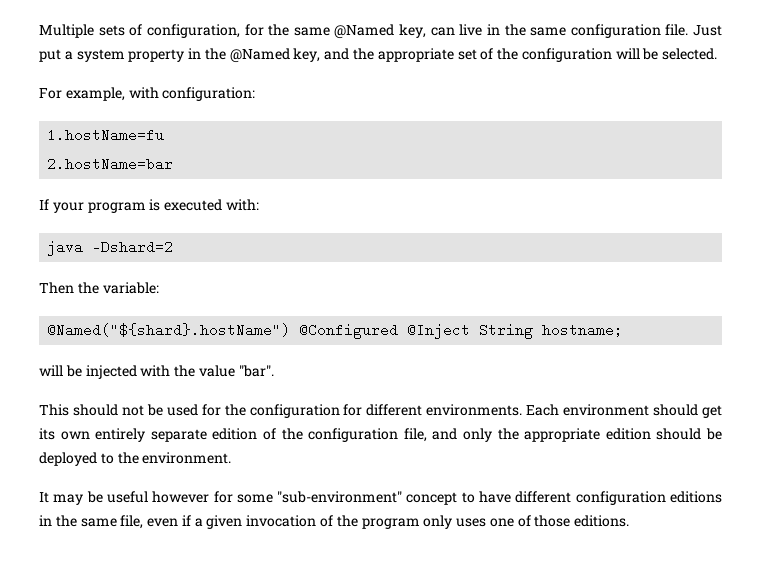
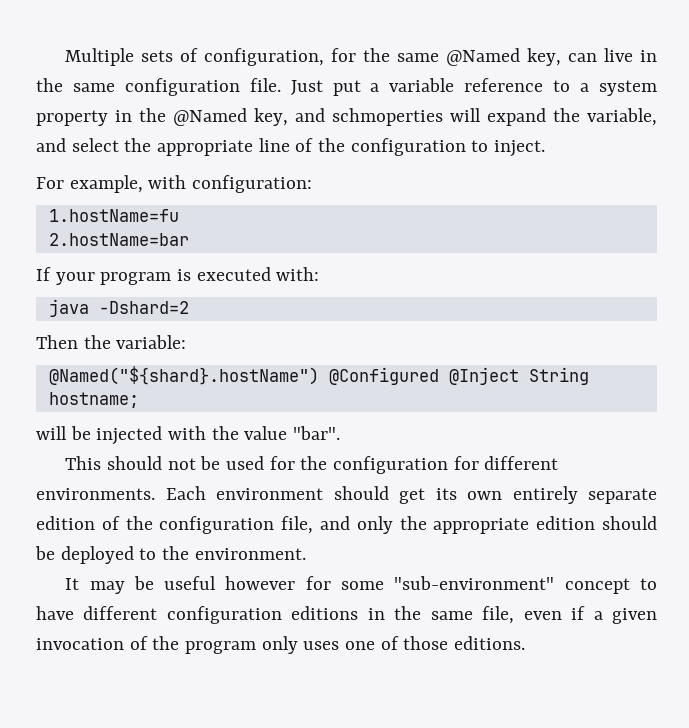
- Just put a system property in the @Named key, and the appropriate set of the configuration will be selected.
+ Just put a variable reference to a system property in the @Named key, and schmoperties will expand the variable, and select the appropriate line of the configuration to inject.

